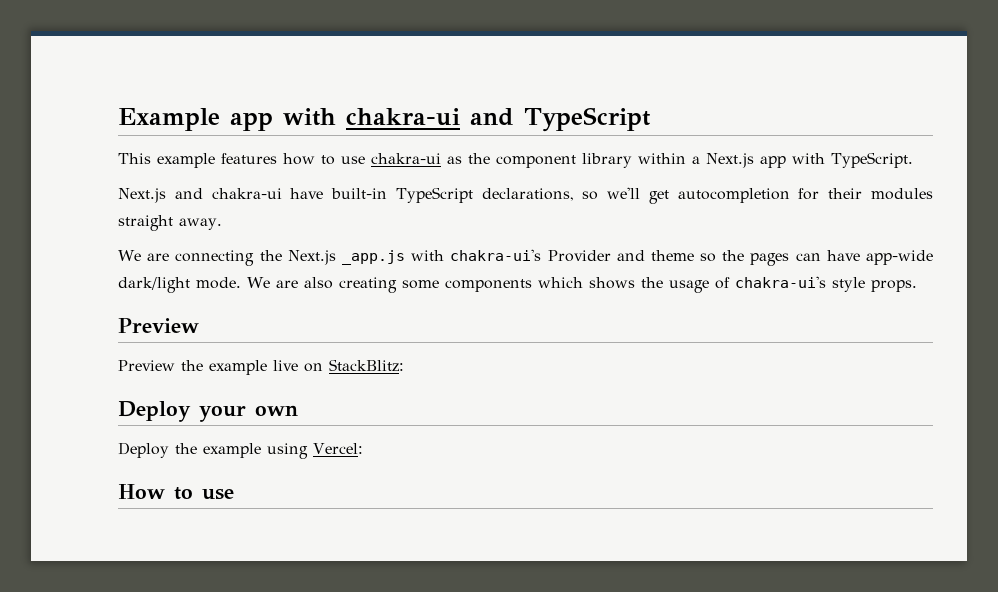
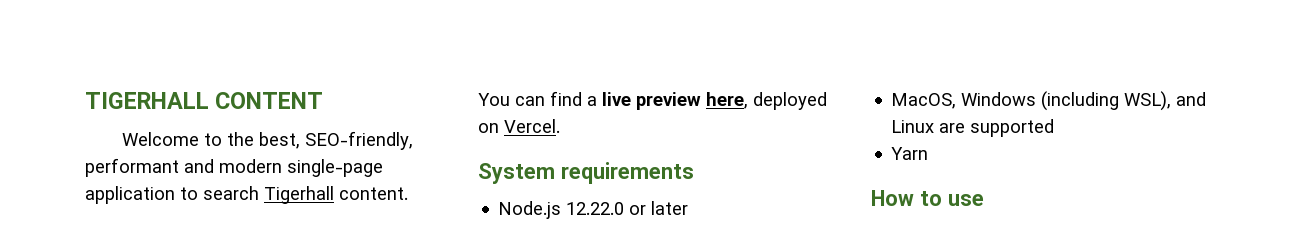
- Example app with chakra-ui and TypeScript
- This example features how to use chakra-ui as the component library within a Next.js app with TypeScript.
- Next.js and chakra-ui have built-in TypeScript declarations, so we'll get autocompletion for their modules straight away.
- We are connecting the Next.js _app.js with chakra-ui's Provider and theme so the pages can have app-wide dark/light mode. We are also creating some components which shows the usage of chakra-ui's style props.
- Preview
- Preview the example live on StackBlitz:
- Deploy your own
- Deploy the example using Vercel:
+ TIGERHALL CONTENT
+ Welcome to the best, SEO-friendly, performant and modern single-page application to search Tigerhall content. You can find a live preview here, deployed on Vercel.
+ System requirements
+ Node.js 12.22.0 or later
+ MacOS, Windows (including WSL), and Linux are supported
+ Yarn

